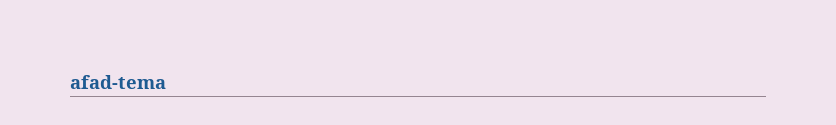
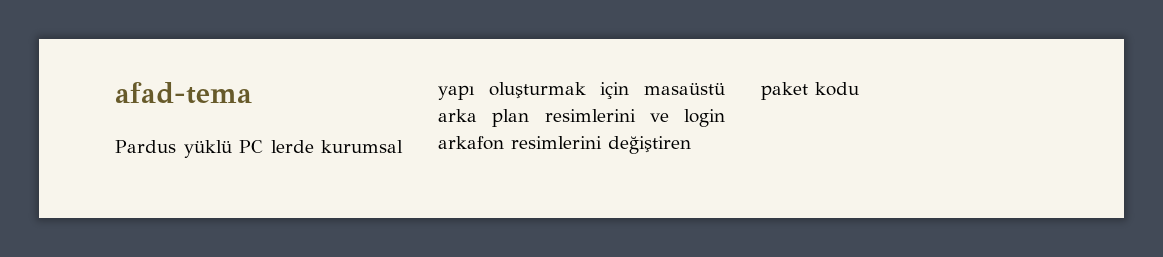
+ Pardus yüklü PC lerde kurumsal yapı oluşturmak için masaüstü arka plan resimlerini ve login arkafon resimlerini değiştiren paket kodu

